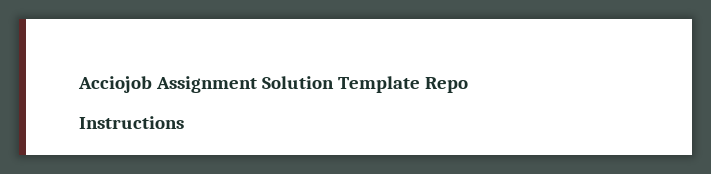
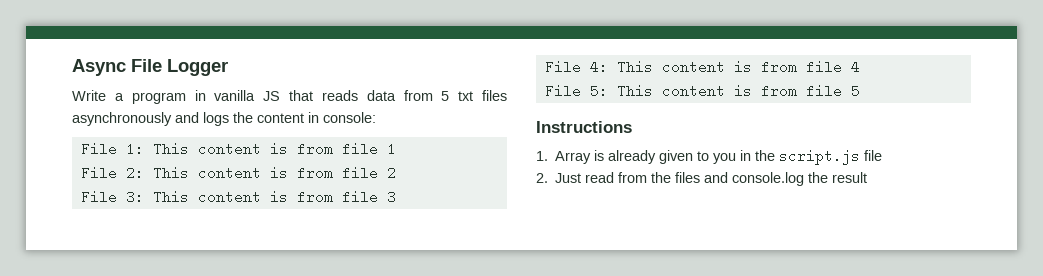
- Acciojob Assignment Solution Template Repo
+ Async File Logger
+ Write a program in vanilla JS that reads data from 5 txt files asynchronously and logs the content in console:
+ File 1: This content is from file 1
+ File 2: This content is from file 2
+ File 3: This content is from file 3
+ File 4: This content is from file 4
+ File 5: This content is from file 5
  Instructions
+ 1. Array is already given to you in the script.js file
+ 2. Just read from the files and console.log the result

